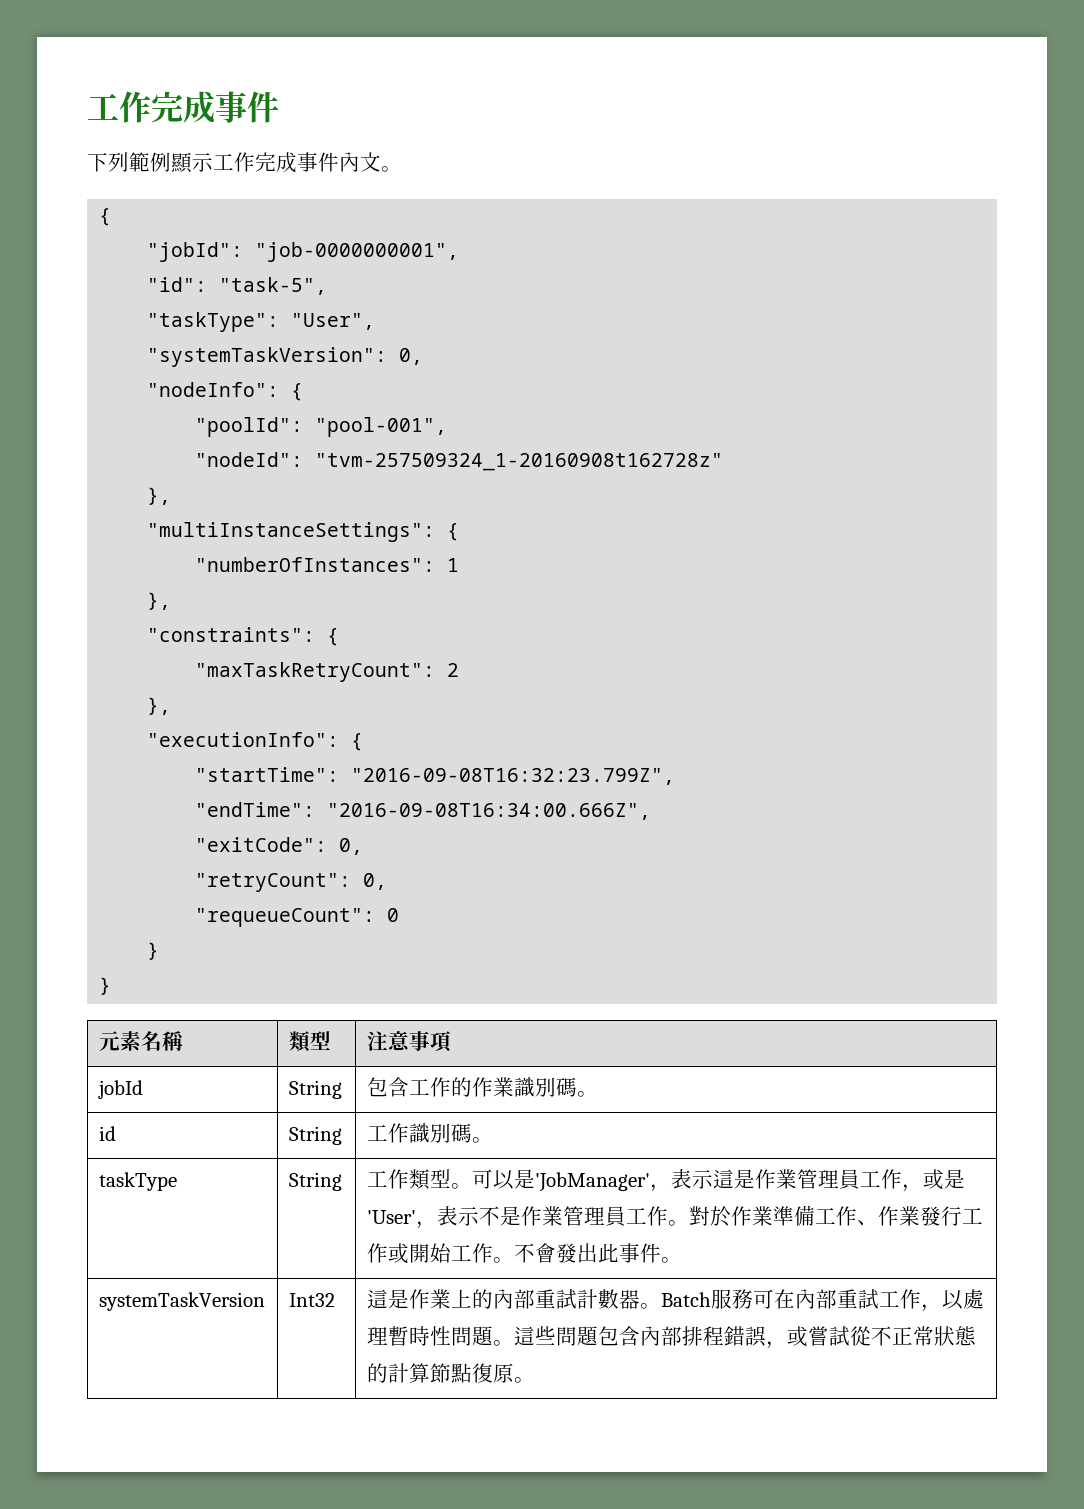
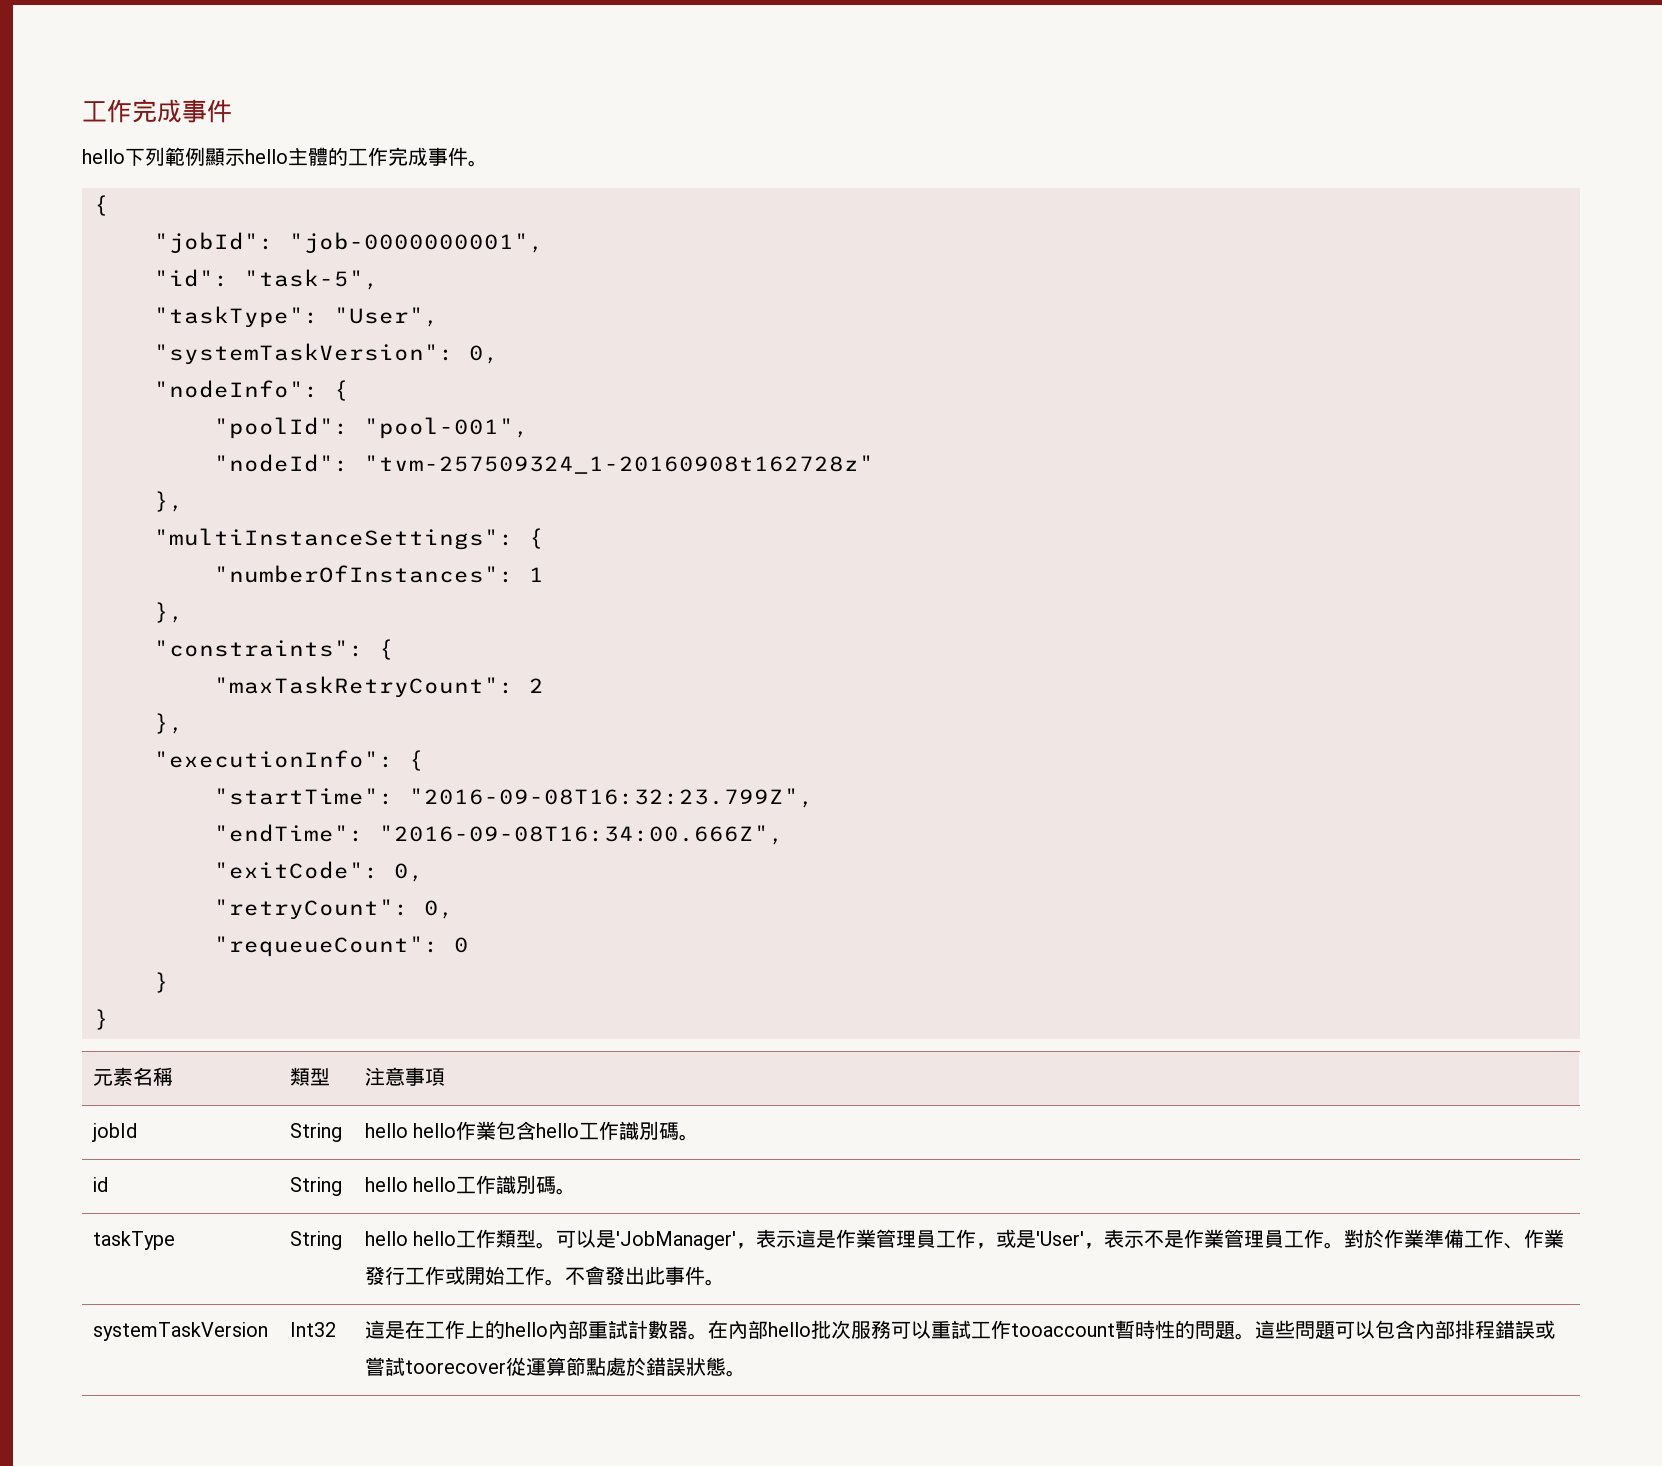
- 下列範例顯示工作完成事件內文。
+ hello下列範例顯示hello主體的工作完成事件。
- jobId | String | 包含工作的作業識別碼。
+ jobId | String | hello hello作業包含hello工作識別碼。
- id | String | 工作識別碼。
+ id | String | hello hello工作識別碼。
- taskType | String | 工作類型。可以是'JobManager'，表示這是作業管理員工作，或是'User'，表示不是作業管理員工作。對於作業準備工作、作業發行工作或開始工作。不會發出此事件。
+ taskType | String | hello hello工作類型。可以是'JobManager'，表示這是作業管理員工作，或是'User'，表示不是作業管理員工作。對於作業準備工作、作業發行工作或開始工作。不會發出此事件。
- systemTaskVersion | Int32 | 這是作業上的內部重試計數器。Batch服務可在內部重試工作，以處理暫時性問題。這些問題包含內部排程錯誤，或嘗試從不正常狀態的計算節點復原。
+ systemTaskVersion | Int32 | 這是在工作上的hello內部重試計數器。在內部hello批次服務可以重試工作tooaccount暫時性的問題。這些問題可以包含內部排程錯誤或嘗試toorecover從運算節點處於錯誤狀態。

